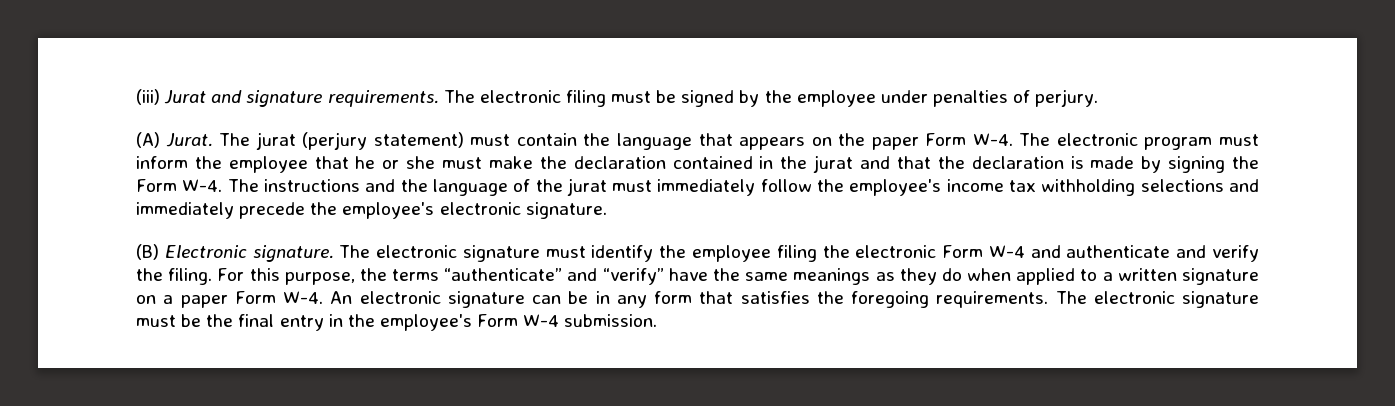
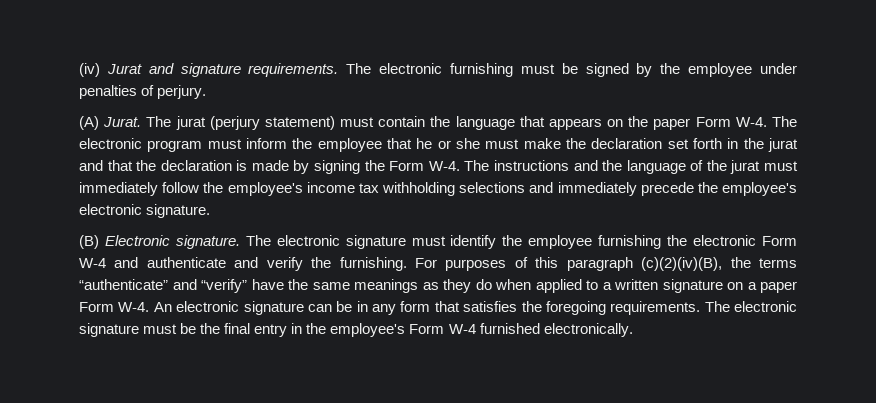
- (iii) Jurat and signature requirements.
+ (iv) Jurat and signature requirements.
- The electronic filing must be signed by the employee under penalties of perjury.
+ The electronic furnishing must be signed by the employee under penalties of perjury.
- The jurat (perjury statement) must contain the language that appears on the paper Form W-4. The electronic program must inform the employee that he or she must make the declaration contained in the jurat and that the declaration is made by signing the Form W-4. The instructions and the language of the jurat must immediately follow the employee's income tax withholding selections and immediately precede the employee's electronic signature.
+ The jurat (perjury statement) must contain the language that appears on the paper Form W-4. The electronic program must inform the employee that he or she must make the declaration set forth in the jurat and that the declaration is made by signing the Form W-4. The instructions and the language of the jurat must immediately follow the employee's income tax withholding selections and immediately precede the employee's electronic signature.
- The electronic signature must identify the employee filing the electronic Form W-4 and authenticate and verify the filing. For this purpose, the terms “authenticate” and “verify” have the same meanings as they do when applied to a written signature on a paper Form W-4. An electronic signature can be in any form that satisfies the foregoing requirements.
+ The electronic signature must identify the employee furnishing the electronic Form W-4 and authenticate and verify the furnishing. For purposes of this paragraph (c)(2)(iv)(B), the terms “authenticate” and “verify” have the same meanings as they do when applied to a written signature on a paper Form W-4. An electronic signature can be in any form that satisfies the foregoing requirements.
- The electronic signature must be the final entry in the employee's Form W-4 submission.
+ The electronic signature must be the final entry in the employee's Form W-4 furnished electronically.

